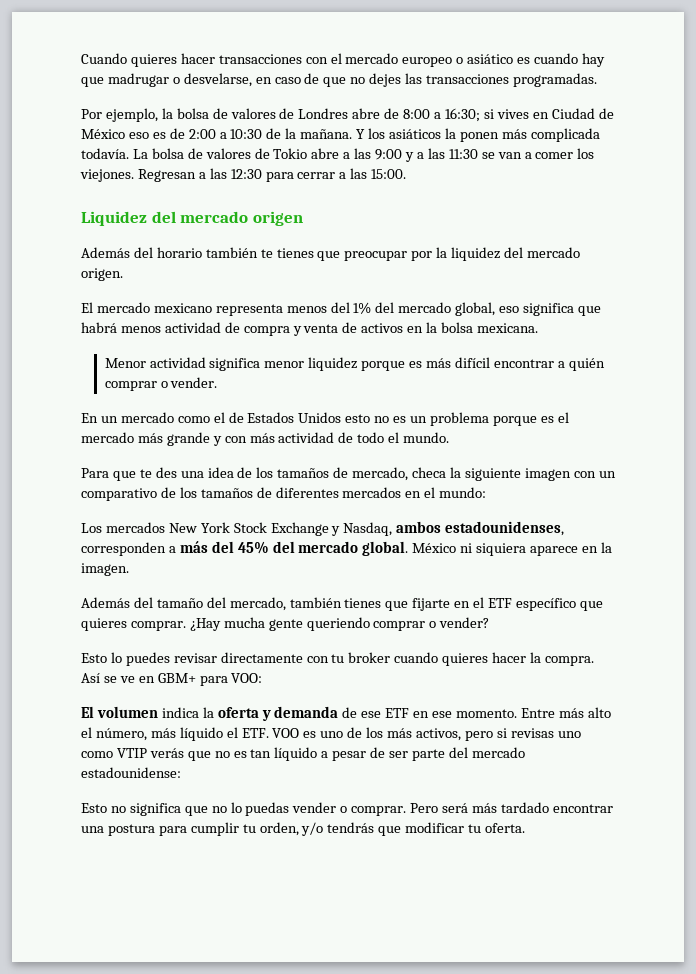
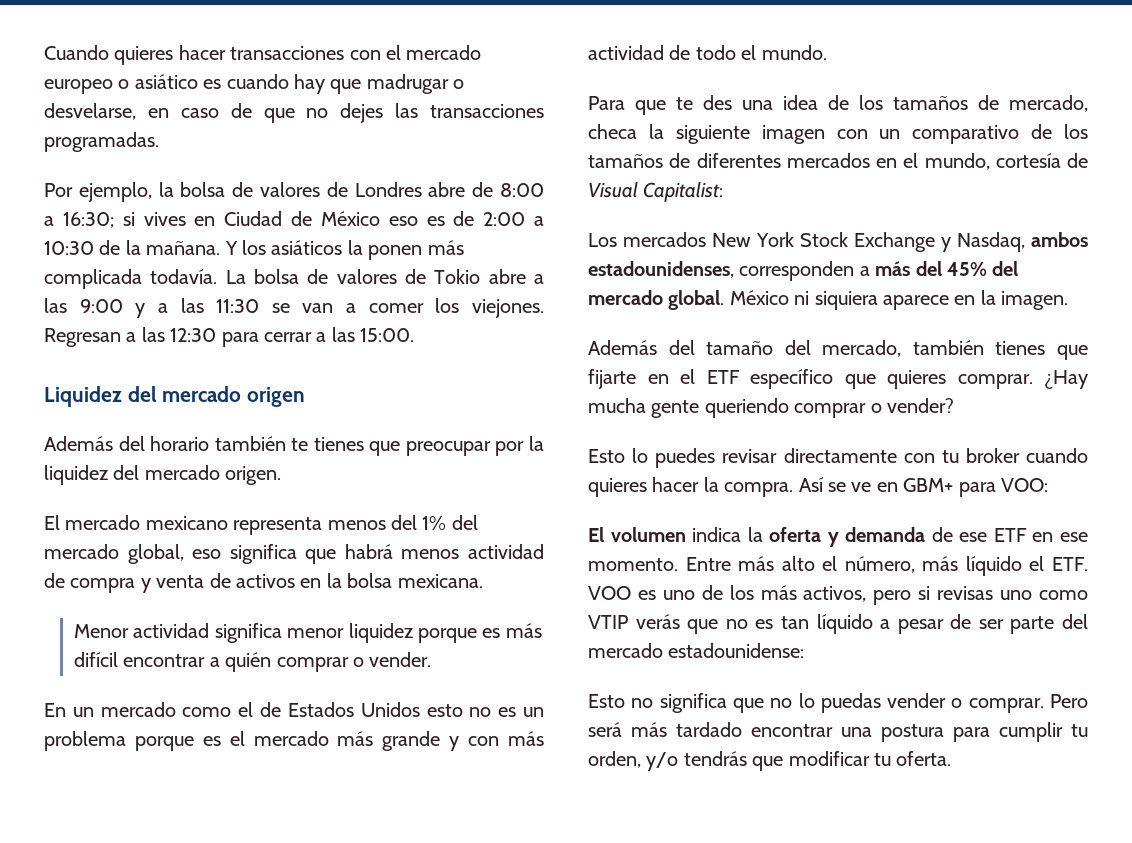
- Para que te des una idea de los tamaños de mercado, checa la siguiente imagen con un comparativo de los tamaños de diferentes mercados en el mundo:
+ Para que te des una idea de los tamaños de mercado, checa la siguiente imagen con un comparativo de los tamaños de diferentes mercados en el mundo, cortesía de Visual Capitalist:

